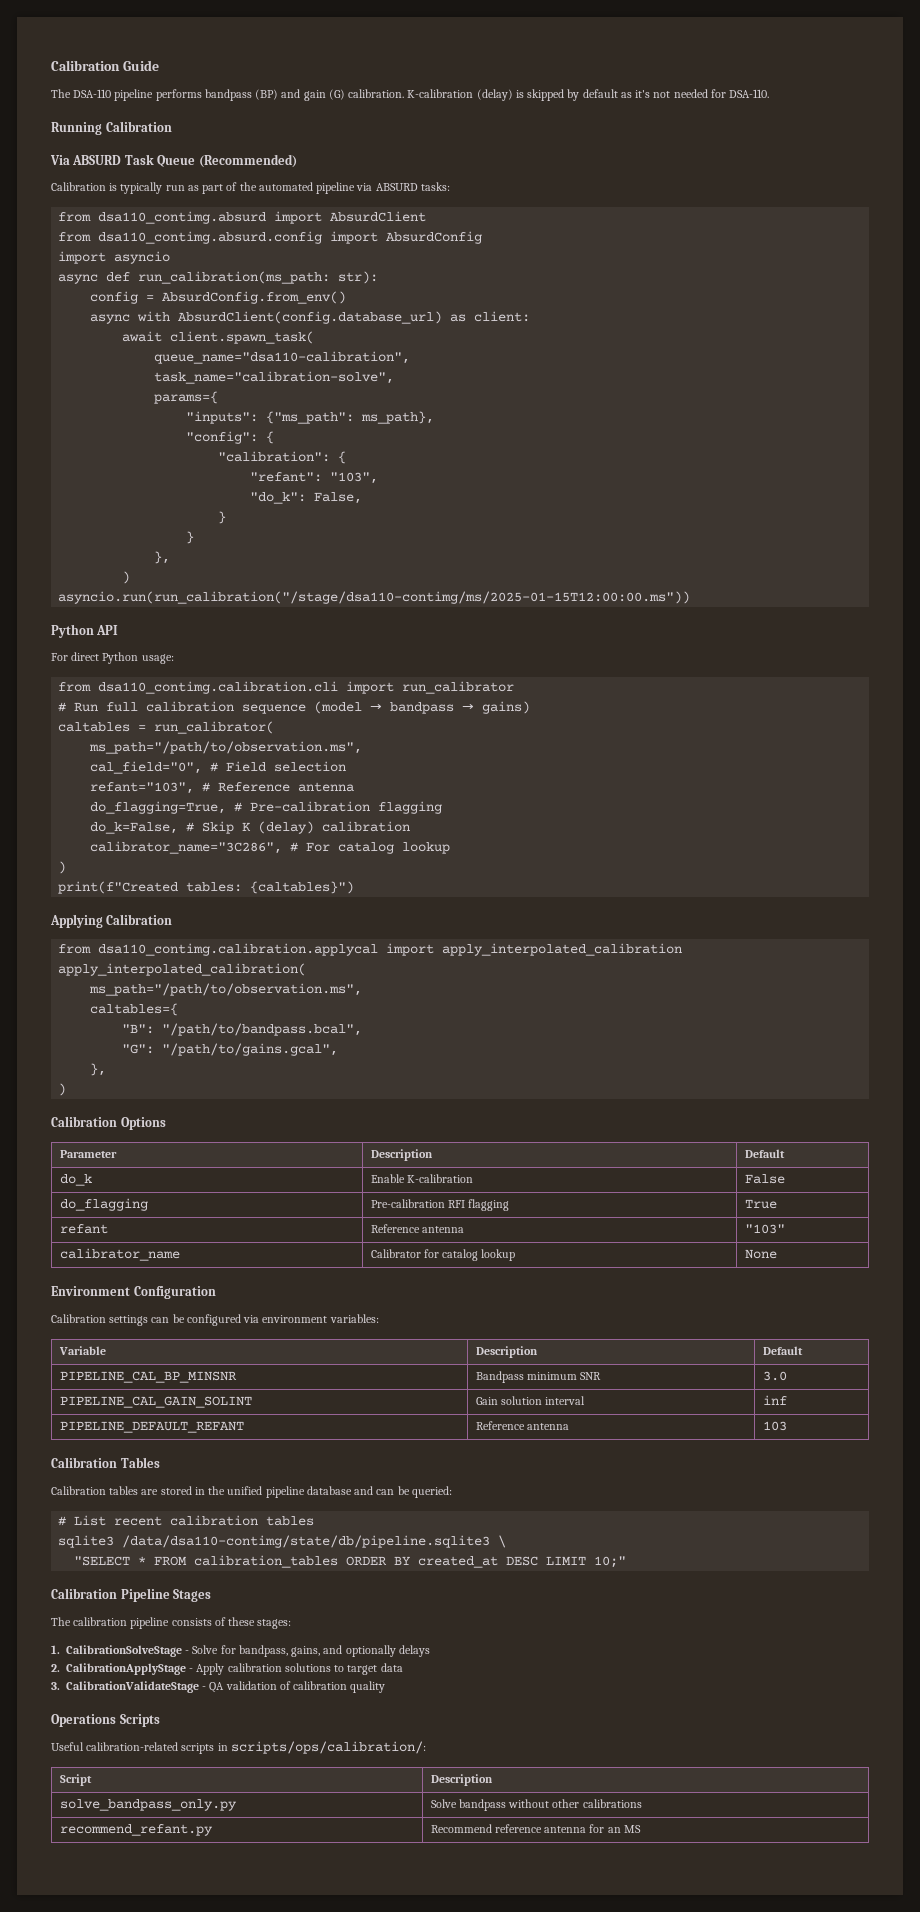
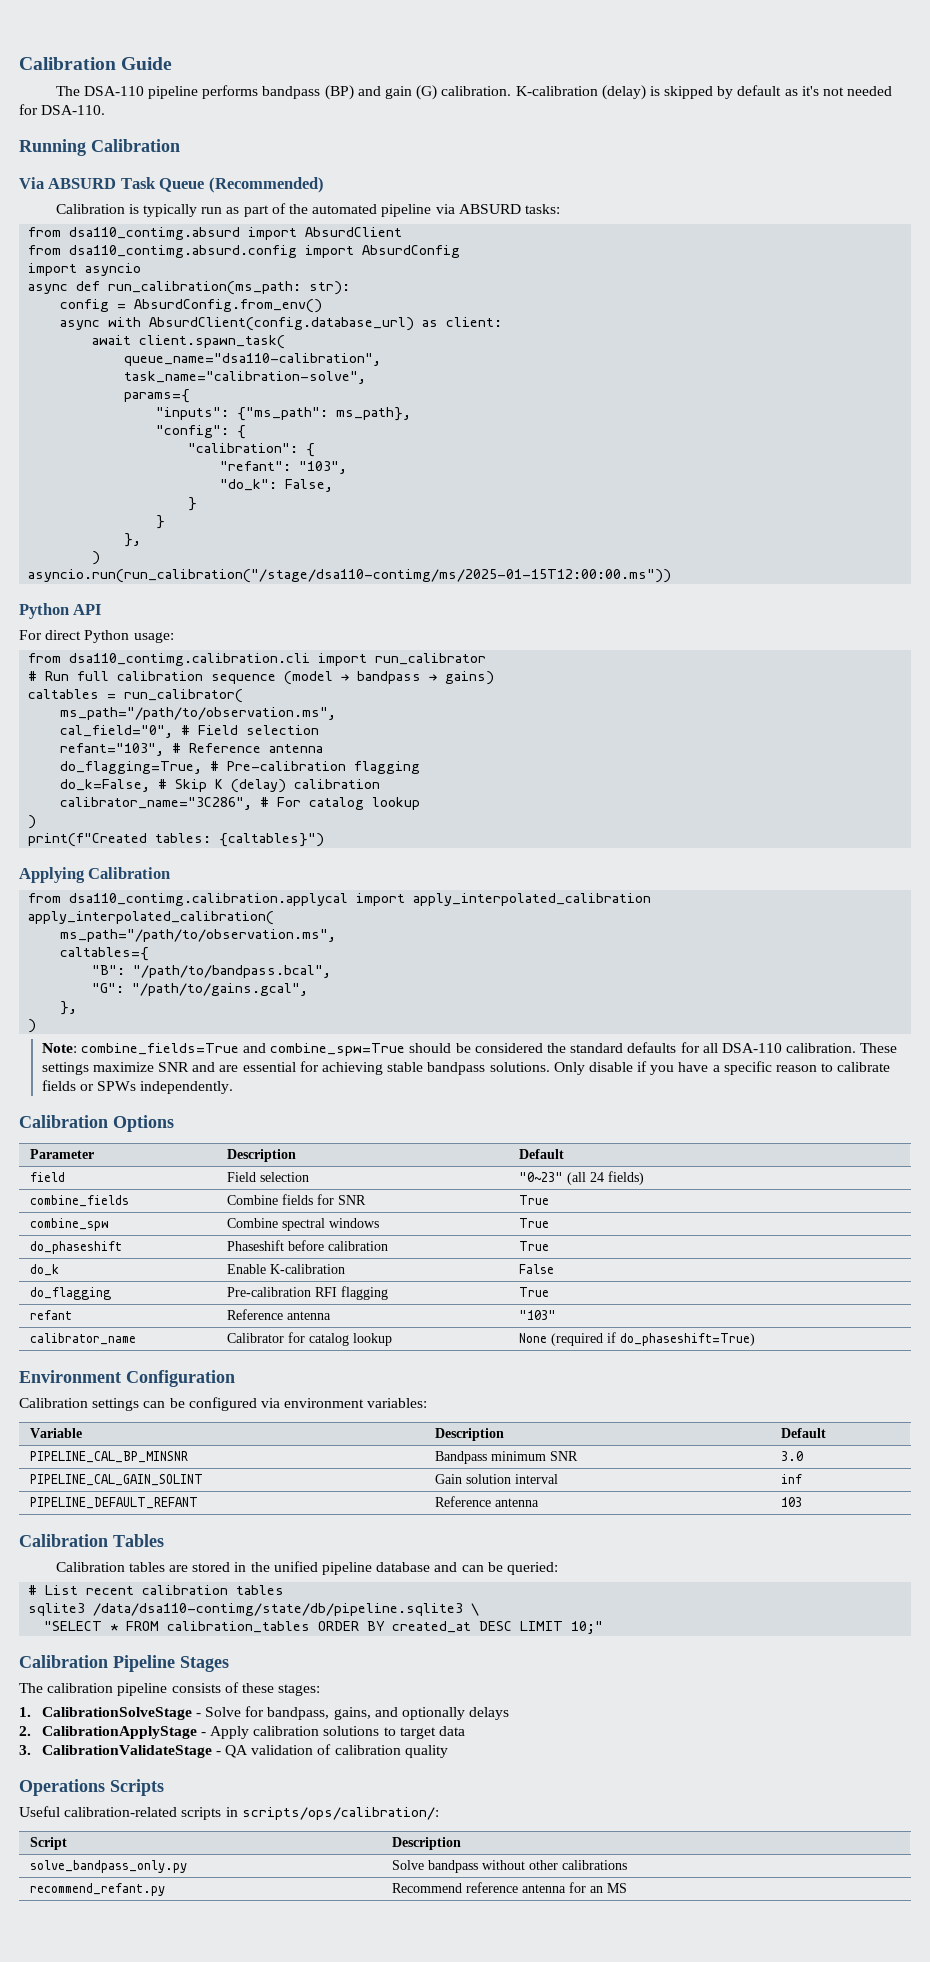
+ Note: combine_fields=True and combine_spw=True should be considered the standard defaults for all DSA-110 calibration. These settings maximize SNR and are essential for achieving stable bandpass solutions. Only disable if you have a specific reason to calibrate fields or SPWs independently.
+ field | Field selection | "0~23" (all 24 fields)
+ combine_fields | Combine fields for SNR | True
+ combine_spw | Combine spectral windows | True
+ do_phaseshift | Phaseshift before calibration | True
- calibrator_name | Calibrator for catalog lookup | None
+ calibrator_name | Calibrator for catalog lookup | None (required if do_phaseshift=True)

